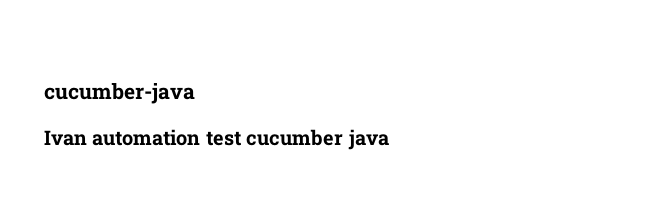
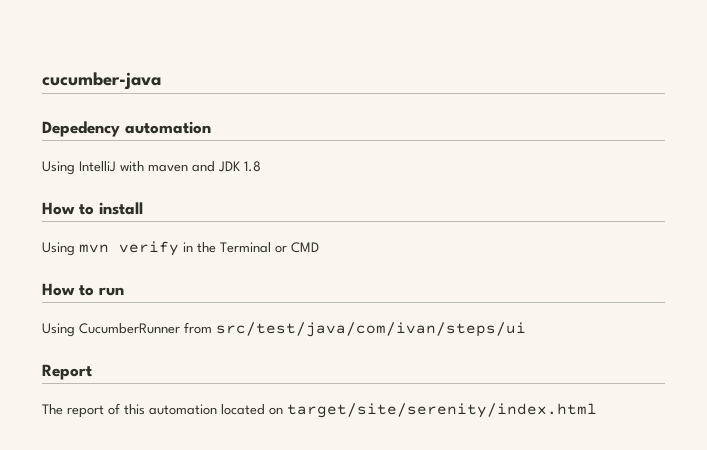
- Ivan automation test cucumber java
+ Depedency automation
+ Using IntelliJ with maven and JDK 1.8
+ How to install
+ Using mvn verify in the Terminal or CMD
+ How to run
+ Using CucumberRunner from src/test/java/com/ivan/steps/ui
+ Report
+ The report of this automation located on target/site/serenity/index.html

